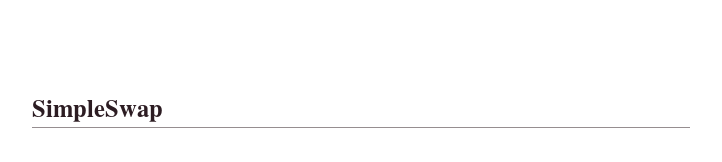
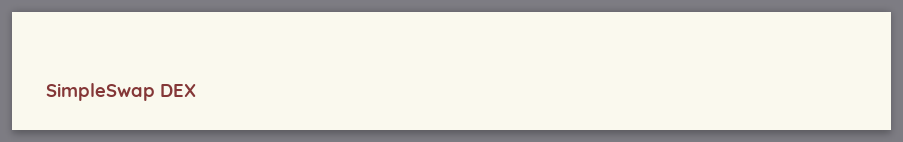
- SimpleSwap
+ SimpleSwap DEX

